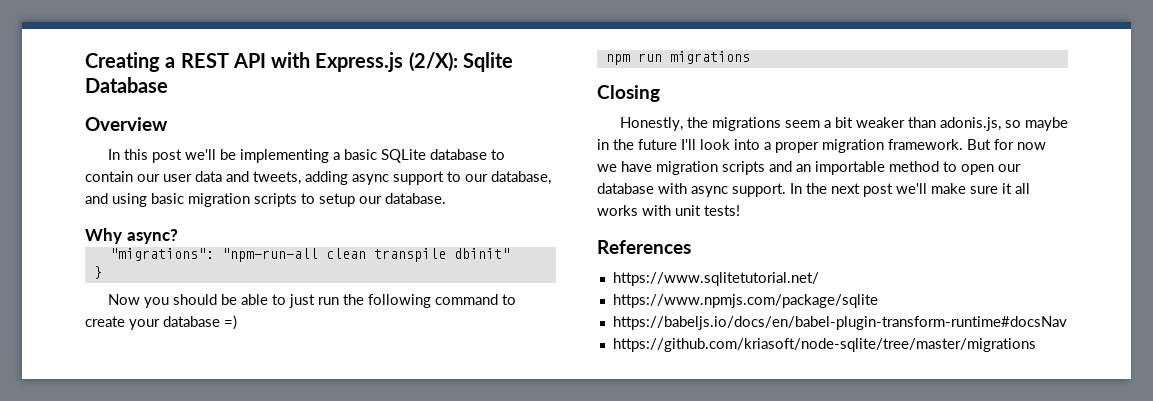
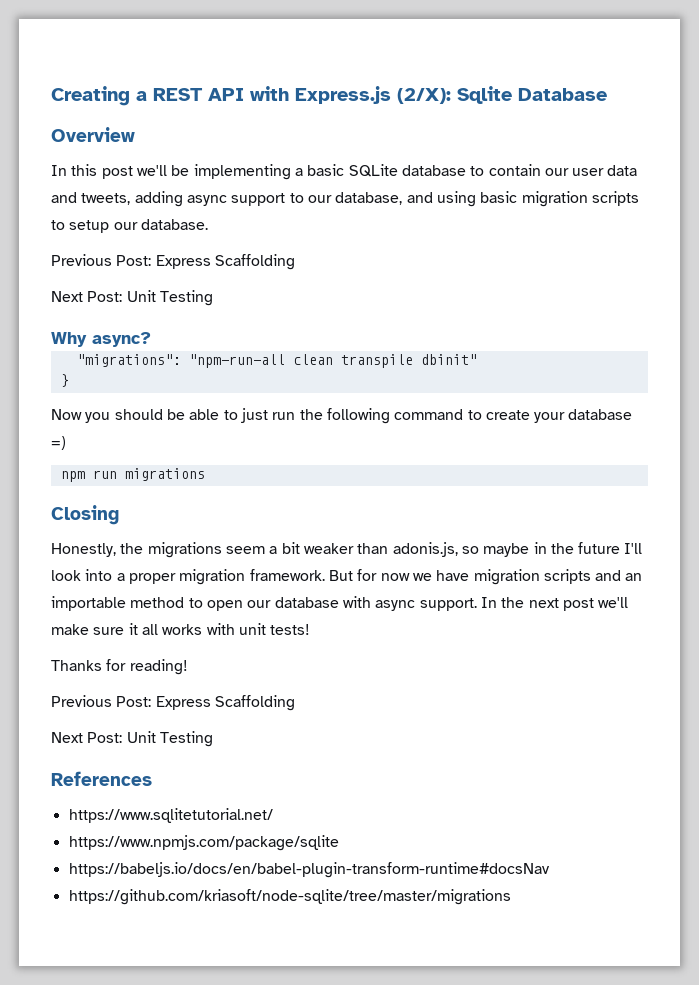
  In this post we'll be implementing a basic SQLite database to contain our user data and tweets, adding async support to our database, and using basic migration scripts to setup our database.
+ Previous Post: Express Scaffolding
+ Next Post: Unit Testing
+ Thanks for reading!
+ Previous Post: Express Scaffolding
+ Next Post: Unit Testing

